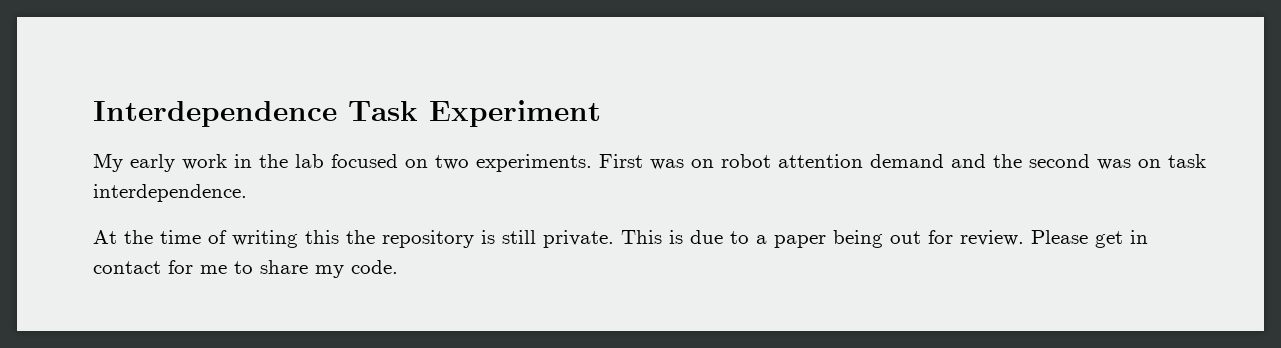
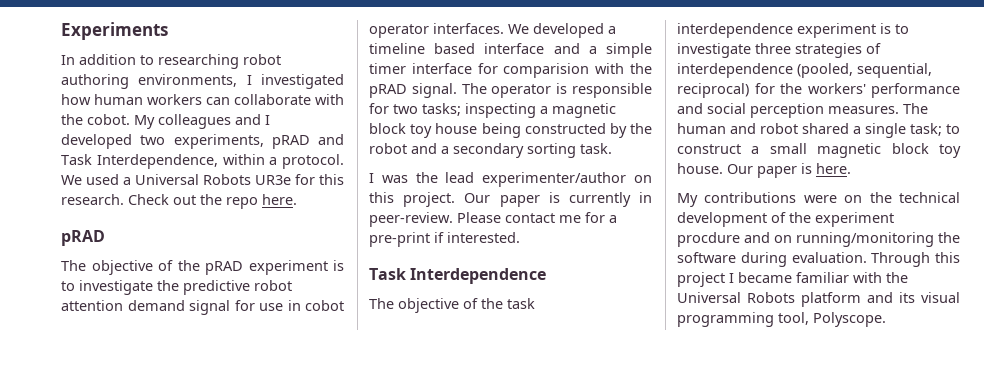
- Interdependence Task Experiment
- My early work in the lab focused on two experiments. First was on robot attention demand and the second was on task interdependence.
- At the time of writing this the repository is still private. This is due to a paper being out for review. Please get in contact for me to share my code.
+ Experiments
+ In addition to researching robot authoring environments, I investigated how human workers can collaborate with the cobot. My colleagues and I developed two experiments, pRAD and Task Interdependence, within a protocol. We used a Universal Robots UR3e for this research. Check out the repo here.
+ pRAD
+ The objective of the pRAD experiment is to investigate the predictive robot attention demand signal for use in cobot operator interfaces. We developed a timeline based interface and a simple timer interface for comparision with the pRAD signal. The operator is responsible for two tasks; inspecting a magnetic block toy house being constructed by the robot and a secondary sorting task.
+ I was the lead experimenter/author on this project. Our paper is currently in peer-review. Please contact me for a pre-print if interested.
+ Task Interdependence
+ The objective of the task interdependence experiment is to investigate three strategies of interdependence (pooled, sequential, reciprocal) for the workers' performance and social perception measures. The human and robot shared a single task; to construct a small magnetic block toy house. Our paper is here.
+ My contributions were on the technical development of the experiment procdure and on running/monitoring the software during evaluation. Through this project I became familiar with the Universal Robots platform and its visual programming tool, Polyscope.

